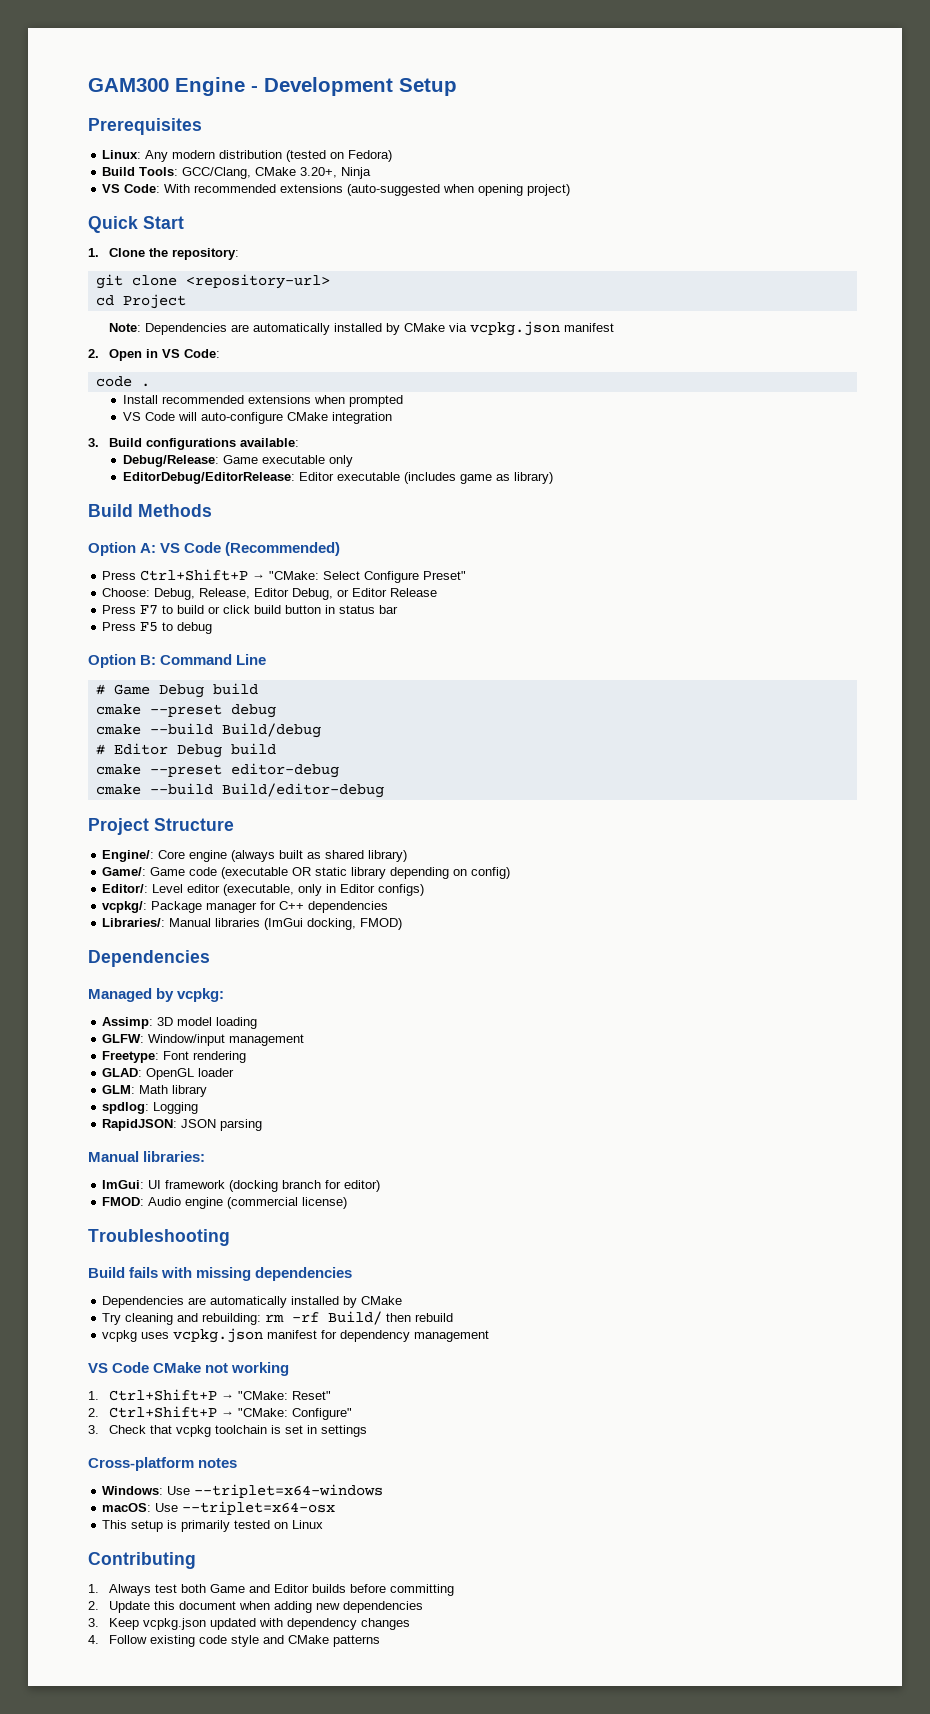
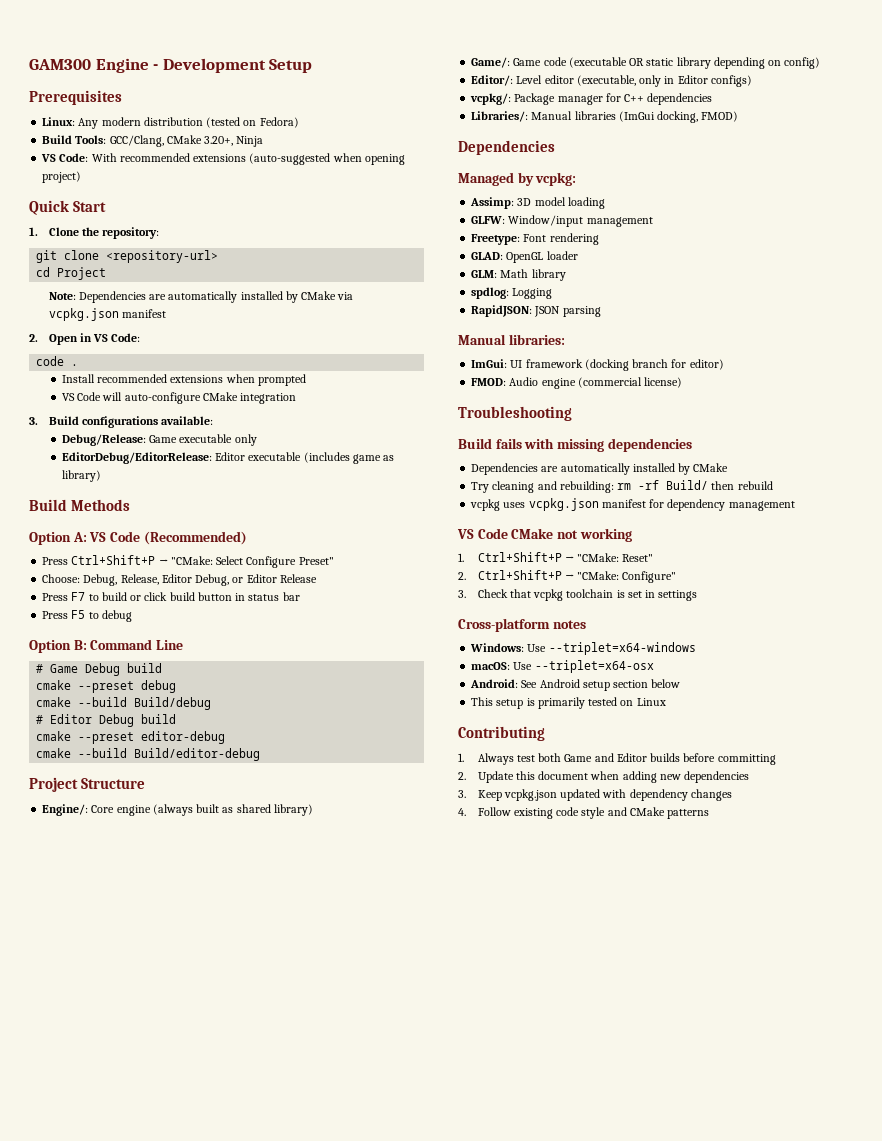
+ Android: See Android setup section below

